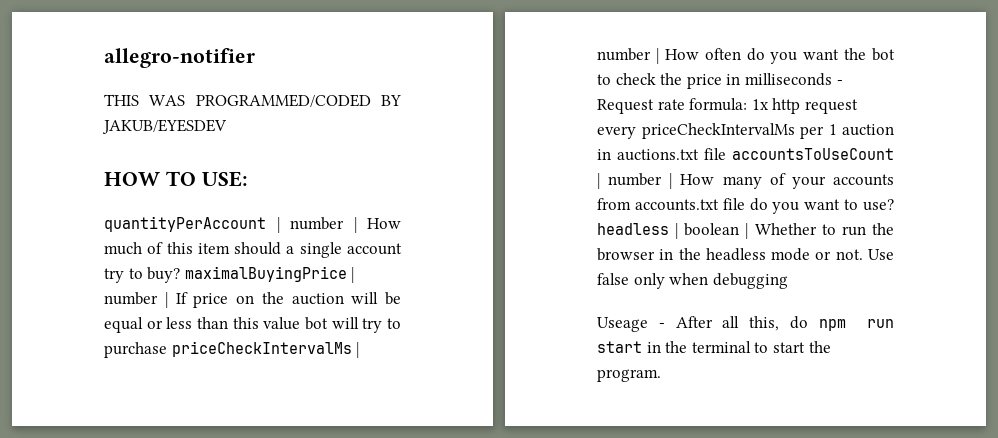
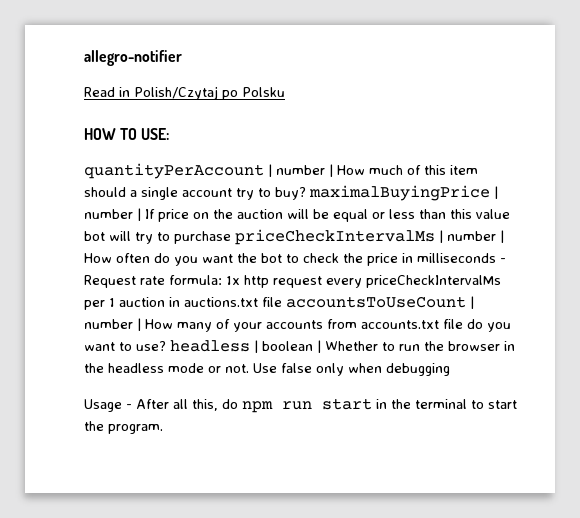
- THIS WAS PROGRAMMED/CODED BY JAKUB/EYESDEV
+ Read in Polish/Czytaj po Polsku
- Useage - After all this, do npm run start in the terminal to start the program.
+ Usage - After all this, do npm run start in the terminal to start the program.

